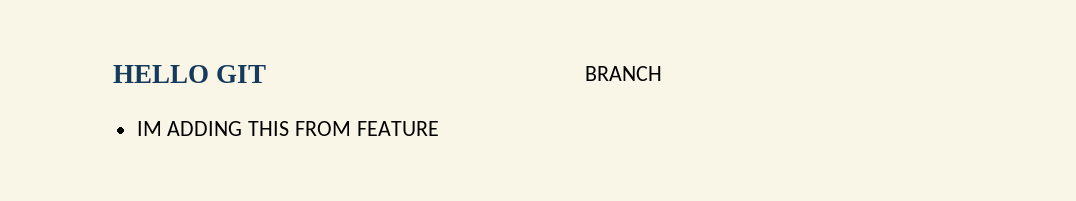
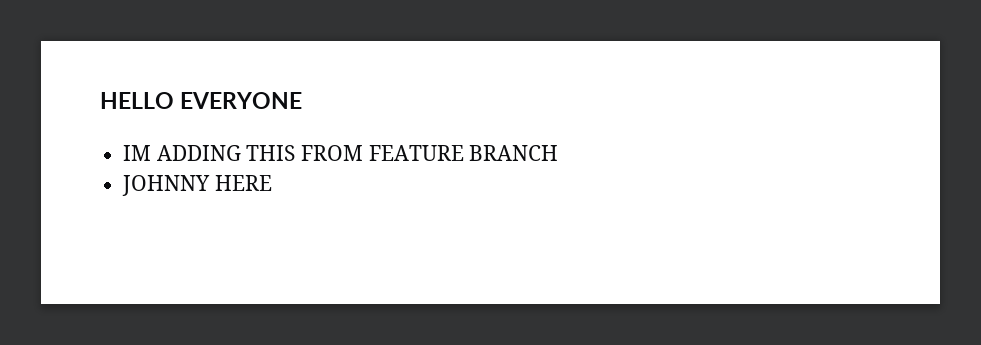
- HELLO GIT
+ HELLO EVERYONE
+ JOHNNY HERE

